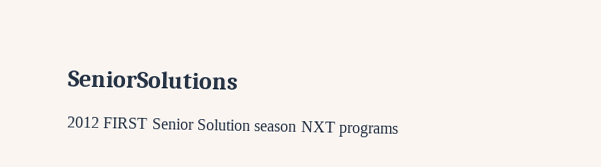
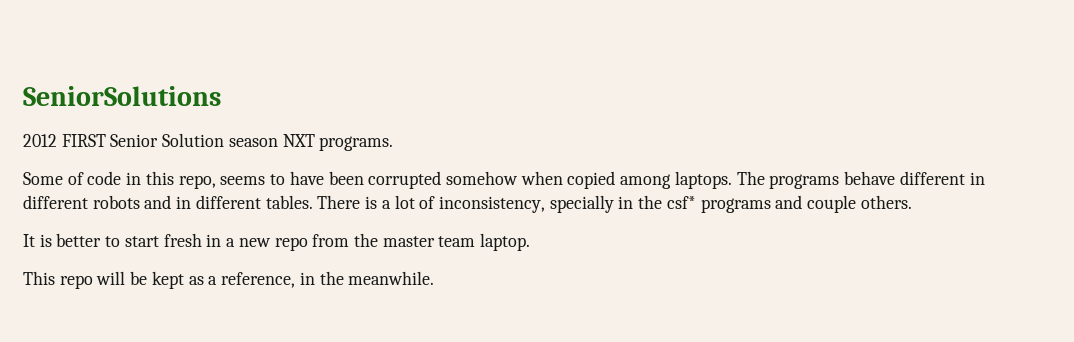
- 2012 FIRST Senior Solution season NXT programs
+ 2012 FIRST Senior Solution season NXT programs.
+ Some of code in this repo, seems to have been corrupted somehow when copied among laptops. The programs behave different in different robots and in different tables. There is a lot of inconsistency, specially in the csf* programs and couple others.
+ It is better to start fresh in a new repo from the master team laptop.
+ This repo will be kept as a reference, in the meanwhile.

